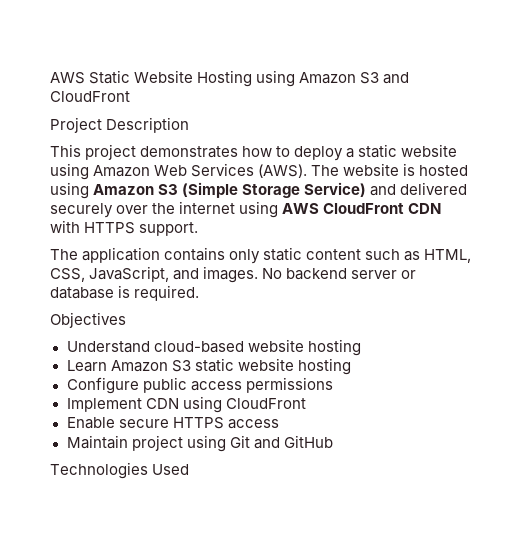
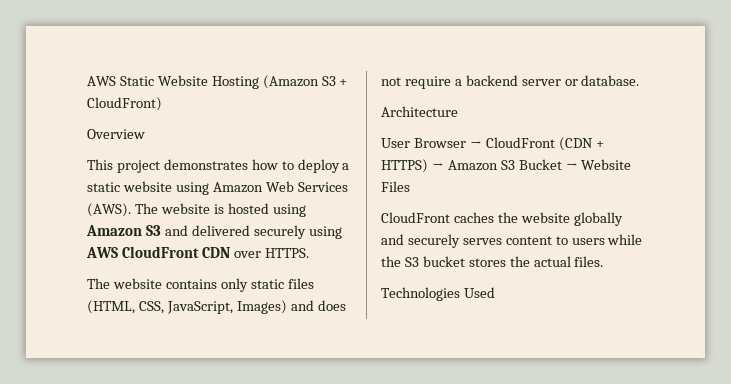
- AWS Static Website Hosting using Amazon S3 and CloudFront
- Project Description
+ AWS Static Website Hosting (Amazon S3 + CloudFront)
+ Overview
- The website is hosted using Amazon S3 (Simple Storage Service) and delivered securely over the internet using AWS CloudFront CDN with HTTPS support.
- The application contains only static content such as HTML, CSS, JavaScript, and images. No backend server or database is required.
- Objectives
- Understand cloud-based website hosting
- Learn Amazon S3 static website hosting
- Configure public access permissions
- Implement CDN using CloudFront
- Enable secure HTTPS access
- Maintain project using Git and GitHub
+ The website is hosted using Amazon S3 and delivered securely using AWS CloudFront CDN over HTTPS.
+ The website contains only static files (HTML, CSS, JavaScript, Images) and does not require a backend server or database.
+ Architecture
+ User Browser → CloudFront (CDN + HTTPS) → Amazon S3 Bucket → Website Files
+ CloudFront caches the website globally and securely serves content to users while the S3 bucket stores the actual files.

